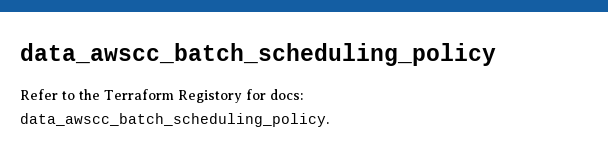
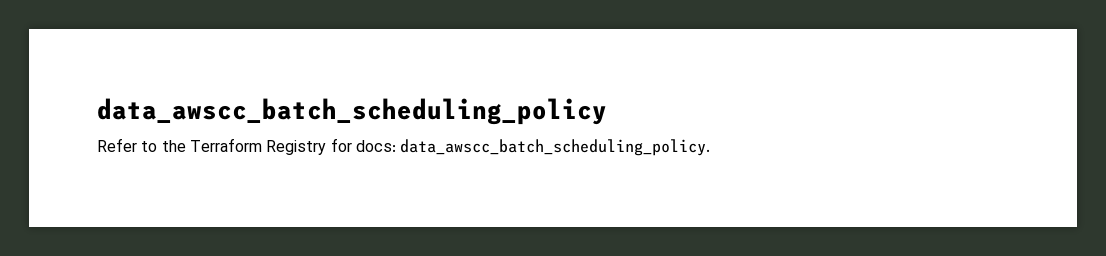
- Refer to the Terraform Registory for docs: data_awscc_batch_scheduling_policy.
+ Refer to the Terraform Registry for docs: data_awscc_batch_scheduling_policy.

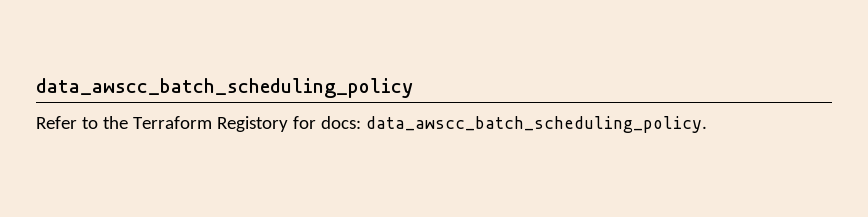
- Refer to the Terraform Registry for docs: data_awscc_batch_scheduling_policy.
+ Refer to the Terraform Registory for docs: data_awscc_batch_scheduling_policy.

